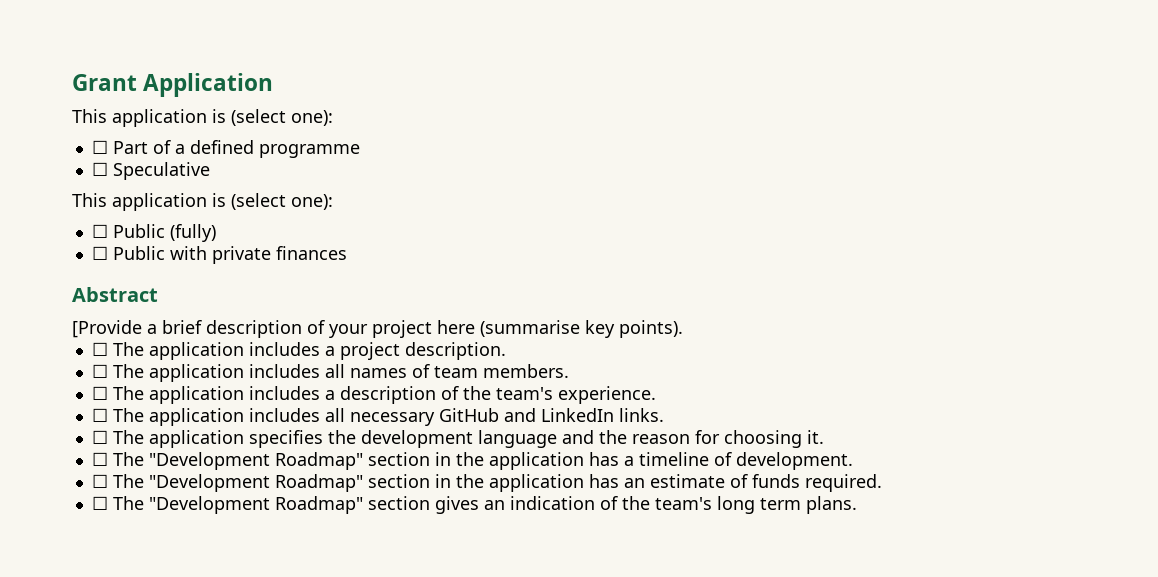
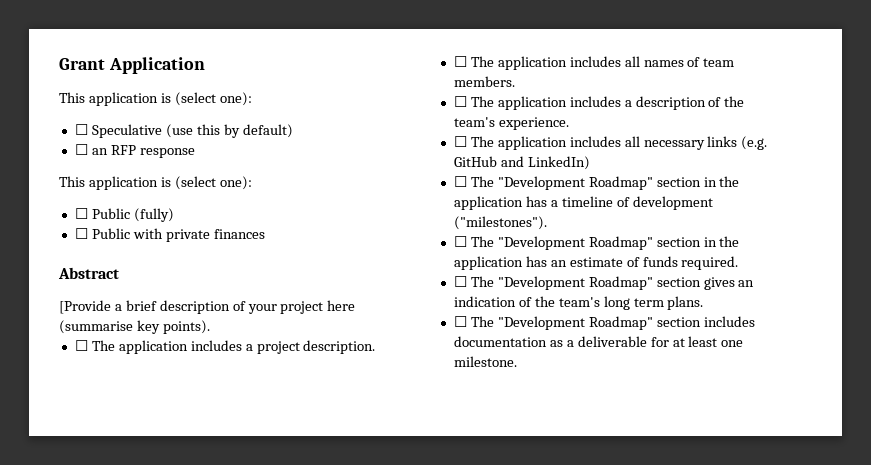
- ☐ Part of a defined programme
- ☐ Speculative
+ ☐ Speculative (use this by default)
+ ☐ an RFP response
- ☐ The application includes all necessary GitHub and LinkedIn links.
- ☐ The application specifies the development language and the reason for choosing it.
+ ☐ The application includes all necessary links (e.g. GitHub and LinkedIn)
- ☐ The "Development Roadmap" section in the application has a timeline of development.
+ ☐ The "Development Roadmap" section in the application has a timeline of development ("milestones").
+ ☐ The "Development Roadmap" section includes documentation as a deliverable for at least one milestone.

